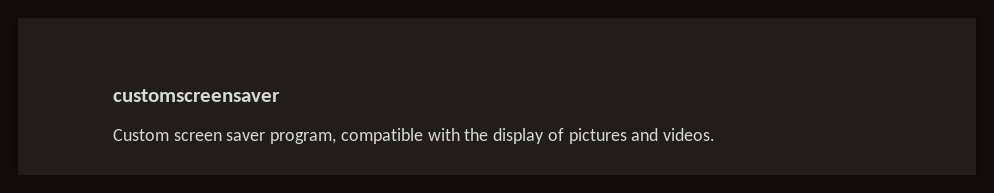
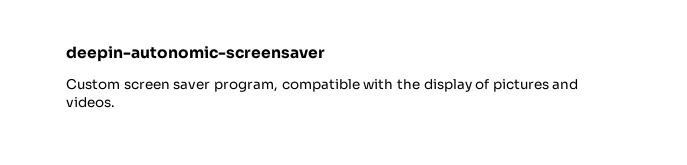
- customscreensaver
+ deepin-autonomic-screensaver

